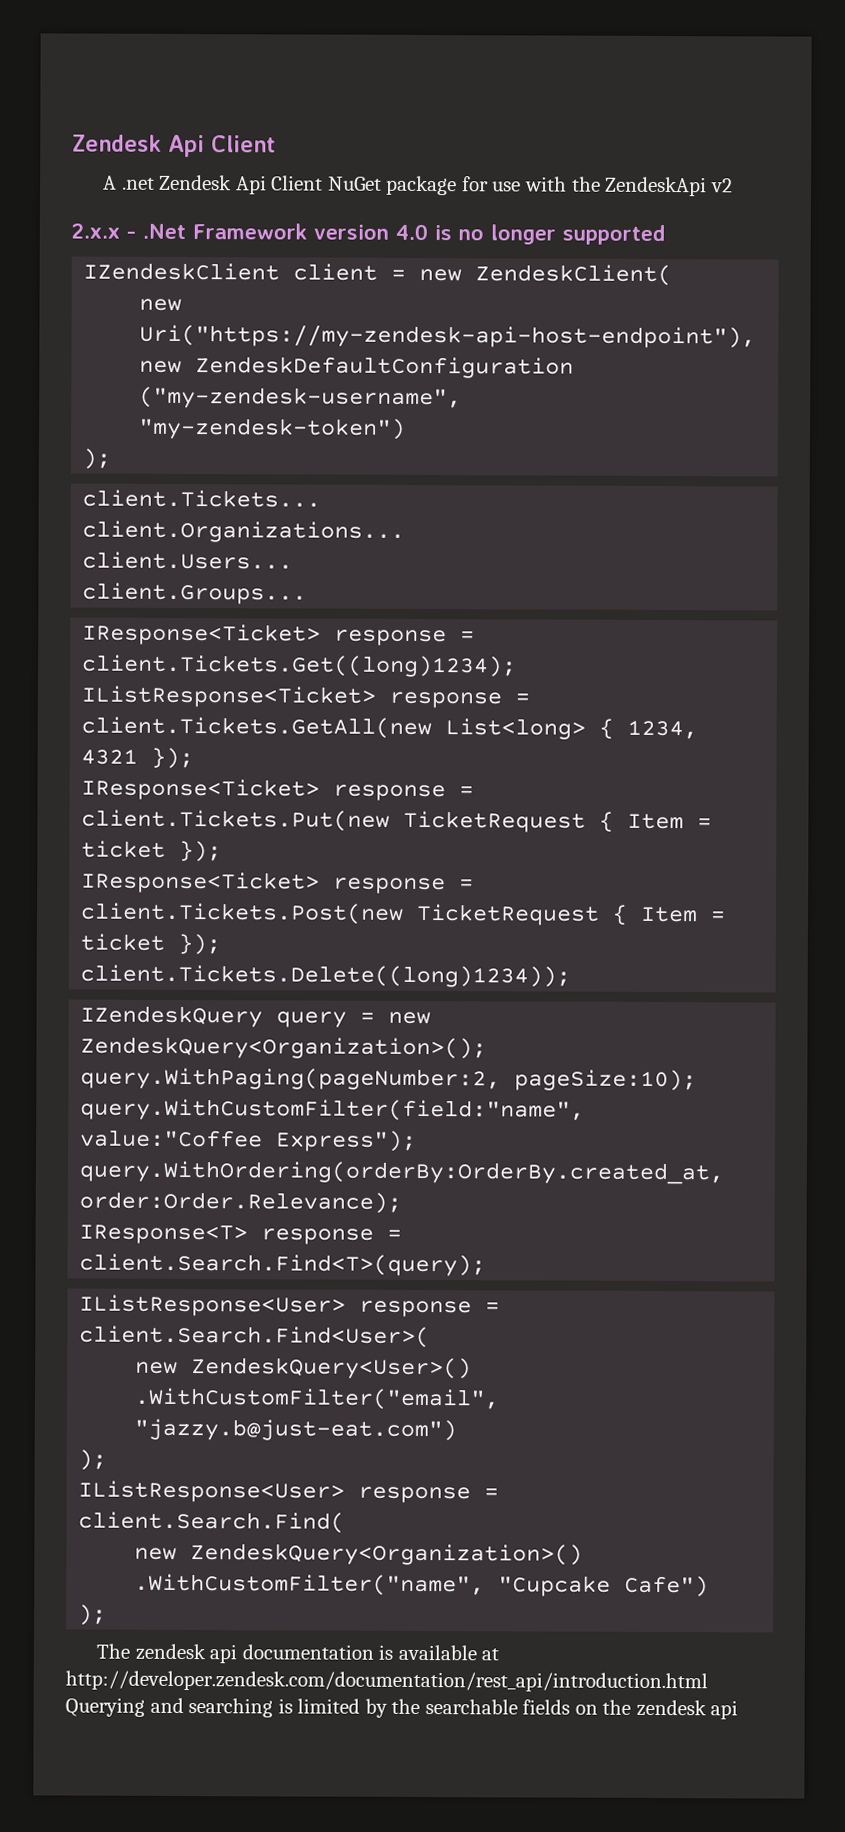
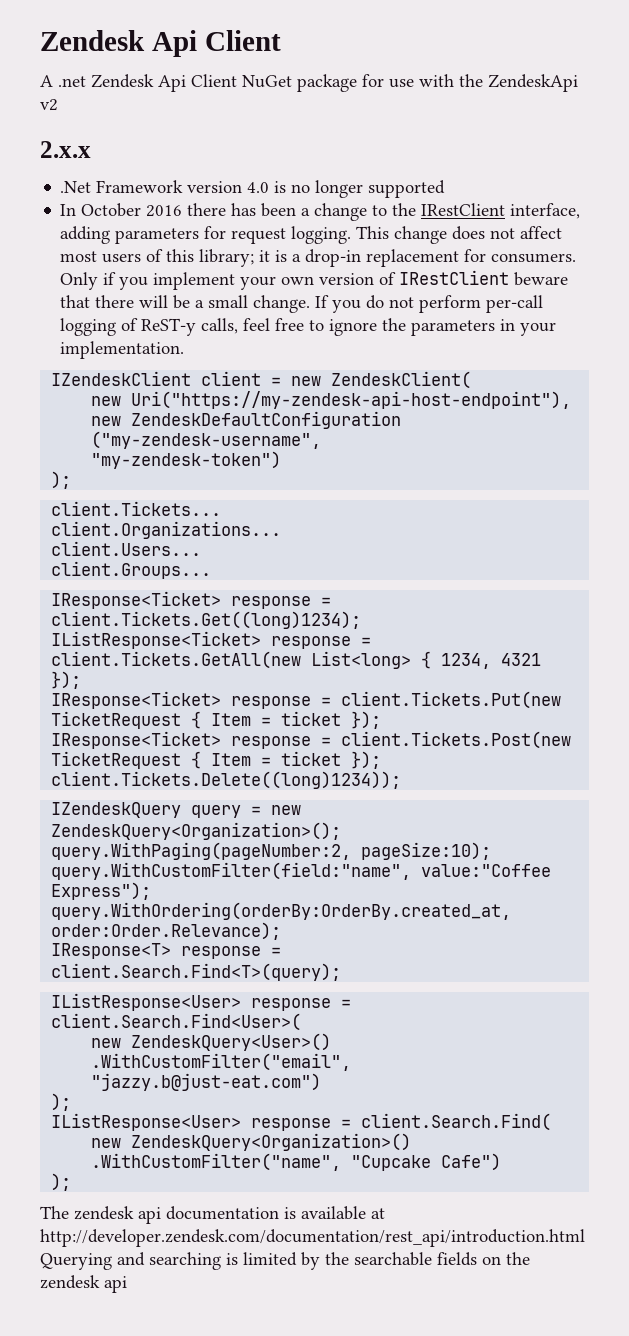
- 2.x.x - .Net Framework version 4.0 is no longer supported
+ 2.x.x
+ .Net Framework version 4.0 is no longer supported
+ In October 2016 there has been a change to the IRestClient interface, adding parameters for request logging. This change does not affect most users of this library; it is a drop-in replacement for consumers. Only if you implement your own version of IRestClient beware that there will be a small change. If you do not perform per-call logging of ReST-y calls, feel free to ignore the parameters in your implementation.

